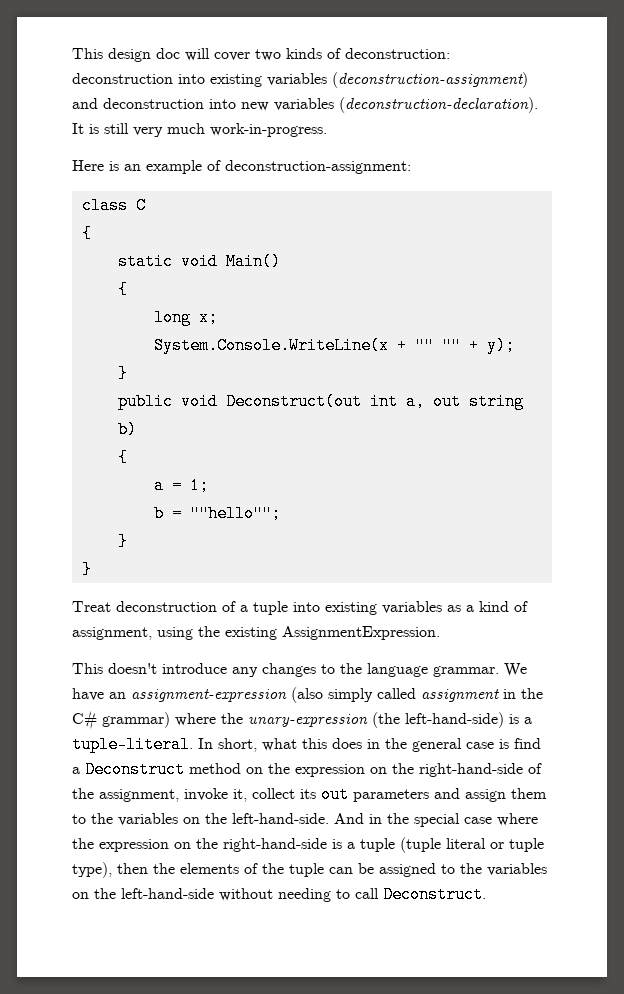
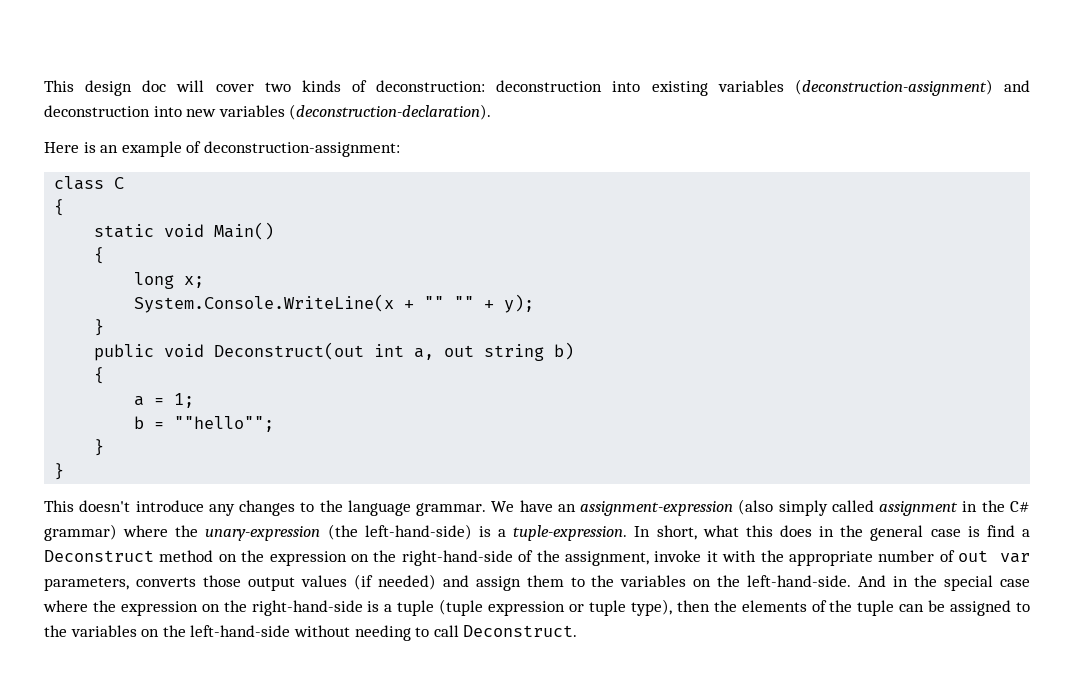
- It is still very much work-in-progress.
- Treat deconstruction of a tuple into existing variables as a kind of assignment, using the existing AssignmentExpression.
- We have an assignment-expression (also simply called assignment in the C# grammar) where the unary-expression (the left-hand-side) is a tuple-literal.
+ We have an assignment-expression (also simply called assignment in the C# grammar) where the unary-expression (the left-hand-side) is a tuple-expression.
- In short, what this does in the general case is find a Deconstruct method on the expression on the right-hand-side of the assignment, invoke it, collect its out parameters and assign them to the variables on the left-hand-side.
+ In short, what this does in the general case is find a Deconstruct method on the expression on the right-hand-side of the assignment, invoke it with the appropriate number of out var parameters, converts those output values (if needed) and assign them to the variables on the left-hand-side.
- And in the special case where the expression on the right-hand-side is a tuple (tuple literal or tuple type), then the elements of the tuple can be assigned to the variables on the left-hand-side without needing to call Deconstruct.
+ And in the special case where the expression on the right-hand-side is a tuple (tuple expression or tuple type), then the elements of the tuple can be assigned to the variables on the left-hand-side without needing to call Deconstruct.

